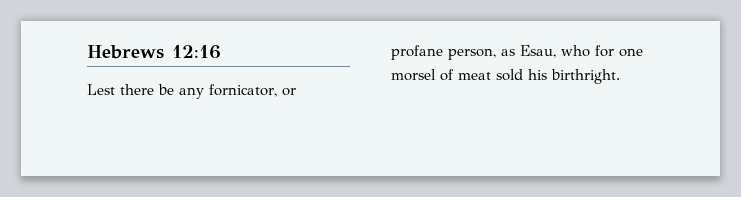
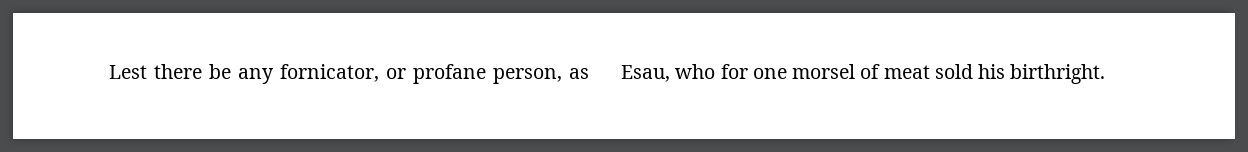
- Hebrews 12:16

